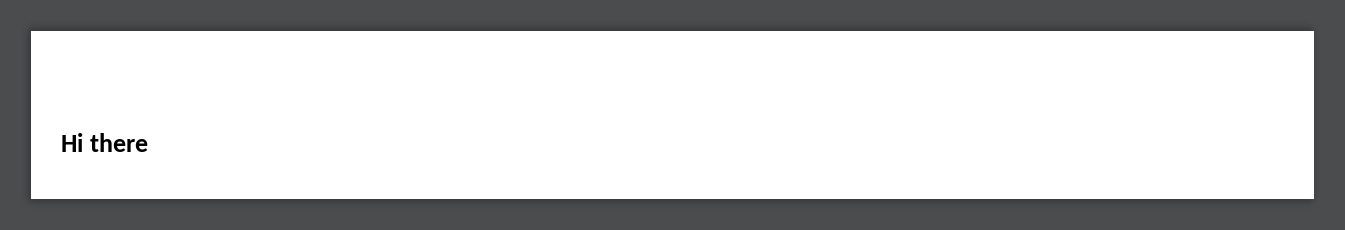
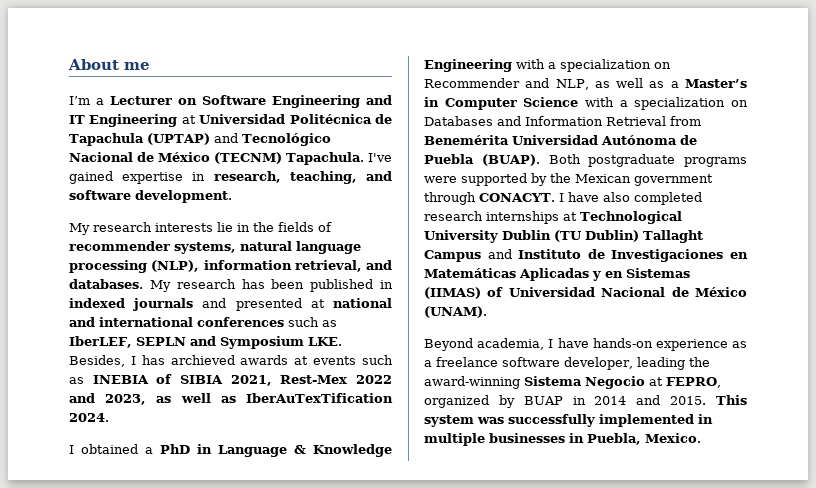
- Hi there
+ About me
+ I’m a Lecturer on Software Engineering and IT Engineering at Universidad Politécnica de Tapachula (UPTAP) and Tecnológico Nacional de México (TECNM) Tapachula. I've gained expertise in research, teaching, and software development.
+ My research interests lie in the fields of recommender systems, natural language processing (NLP), information retrieval, and databases. My research has been published in indexed journals and presented at national and international conferences such as IberLEF, SEPLN and Symposium LKE. Besides, I has archieved awards at events such as INEBIA of SIBIA 2021, Rest-Mex 2022 and 2023, as well as IberAuTexTification 2024.
+ I obtained a PhD in Language & Knowledge Engineering with a specialization on Recommender and NLP, as well as a Master’s in Computer Science with a specialization on Databases and Information Retrieval from Benemérita Universidad Autónoma de Puebla (BUAP). Both postgraduate programs were supported by the Mexican government through CONACYT. I have also completed research internships at Technological University Dublin (TU Dublin) Tallaght Campus and Instituto de Investigaciones en Matemáticas Aplicadas y en Sistemas (IIMAS) of Universidad Nacional de México (UNAM).
+ Beyond academia, I have hands-on experience as a freelance software developer, leading the award-winning Sistema Negocio at FEPRO, organized by BUAP in 2014 and 2015. This system was successfully implemented in multiple businesses in Puebla, Mexico.

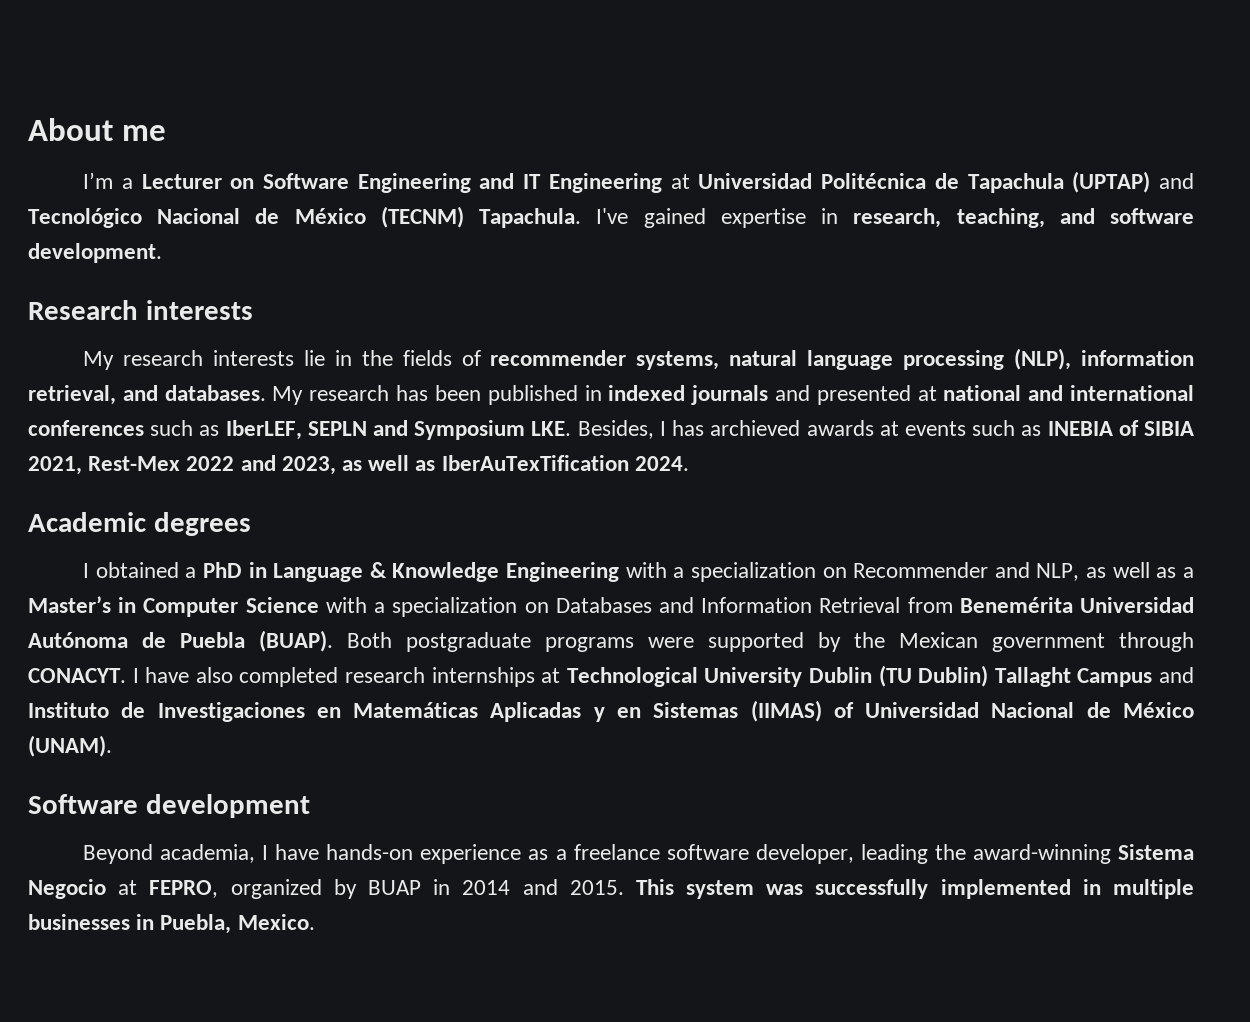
+ Research interests
+ Academic degrees
+ Software development

